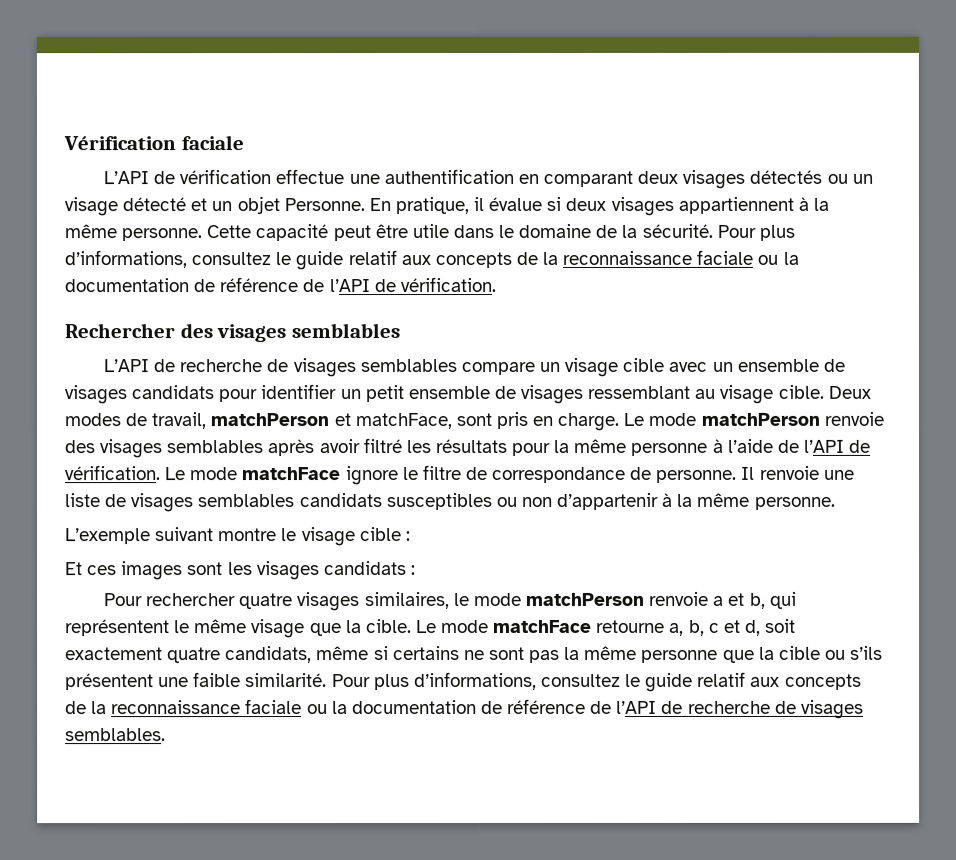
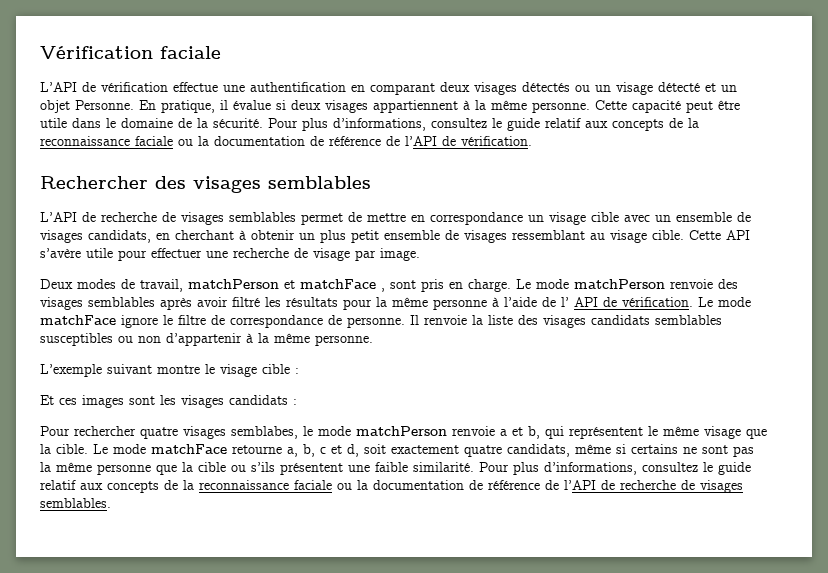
- L’API de recherche de visages semblables compare un visage cible avec un ensemble de visages candidats pour identifier un petit ensemble de visages ressemblant au visage cible. Deux modes de travail, matchPerson et matchFace, sont pris en charge.
+ L’API de recherche de visages semblables permet de mettre en correspondance un visage cible avec un ensemble de visages candidats, en cherchant à obtenir un plus petit ensemble de visages ressemblant au visage cible. Cette API s’avère utile pour effectuer une recherche de visage par image.
+ Deux modes de travail, matchPerson et matchFace , sont pris en charge.
- Le mode matchPerson renvoie des visages semblables après avoir filtré les résultats pour la même personne à l’aide de l’API de vérification.
+ Le mode matchPerson renvoie des visages semblables après avoir filtré les résultats pour la même personne à l’aide de l’ API de vérification.
- Il renvoie une liste de visages semblables candidats susceptibles ou non d’appartenir à la même personne.
+ Il renvoie la liste des visages candidats semblables susceptibles ou non d’appartenir à la même personne.
- Pour rechercher quatre visages similaires, le mode matchPerson renvoie a et b, qui représentent le même visage que la cible.
+ Pour rechercher quatre visages semblabes, le mode matchPerson renvoie a et b, qui représentent le même visage que la cible.

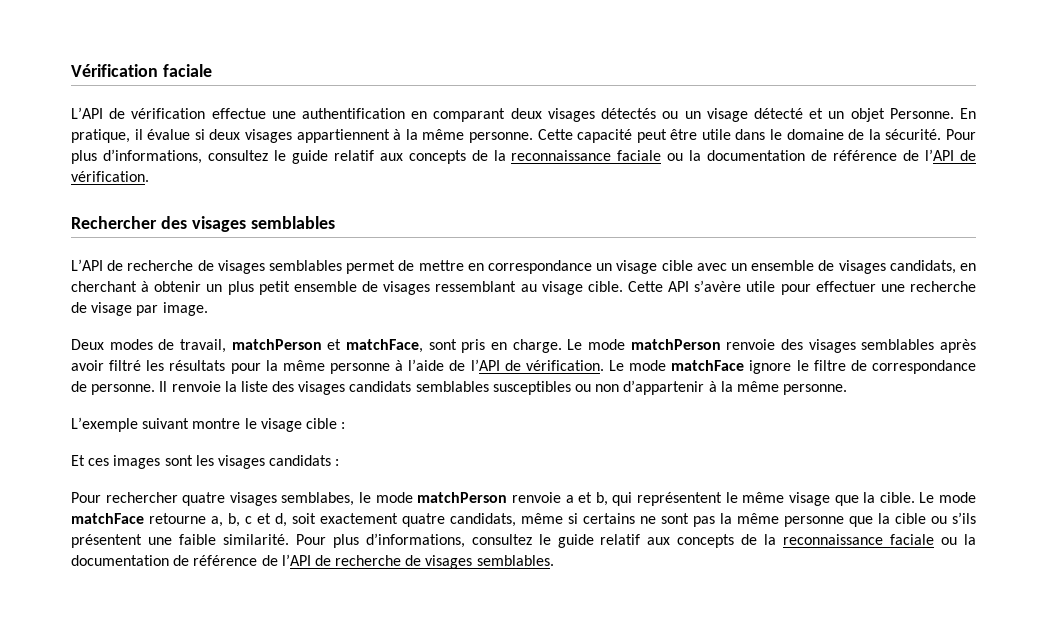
- Deux modes de travail, matchPerson et matchFace , sont pris en charge.
+ Deux modes de travail, matchPerson et matchFace, sont pris en charge.
- Le mode matchPerson renvoie des visages semblables après avoir filtré les résultats pour la même personne à l’aide de l’ API de vérification.
+ Le mode matchPerson renvoie des visages semblables après avoir filtré les résultats pour la même personne à l’aide de l’API de vérification.

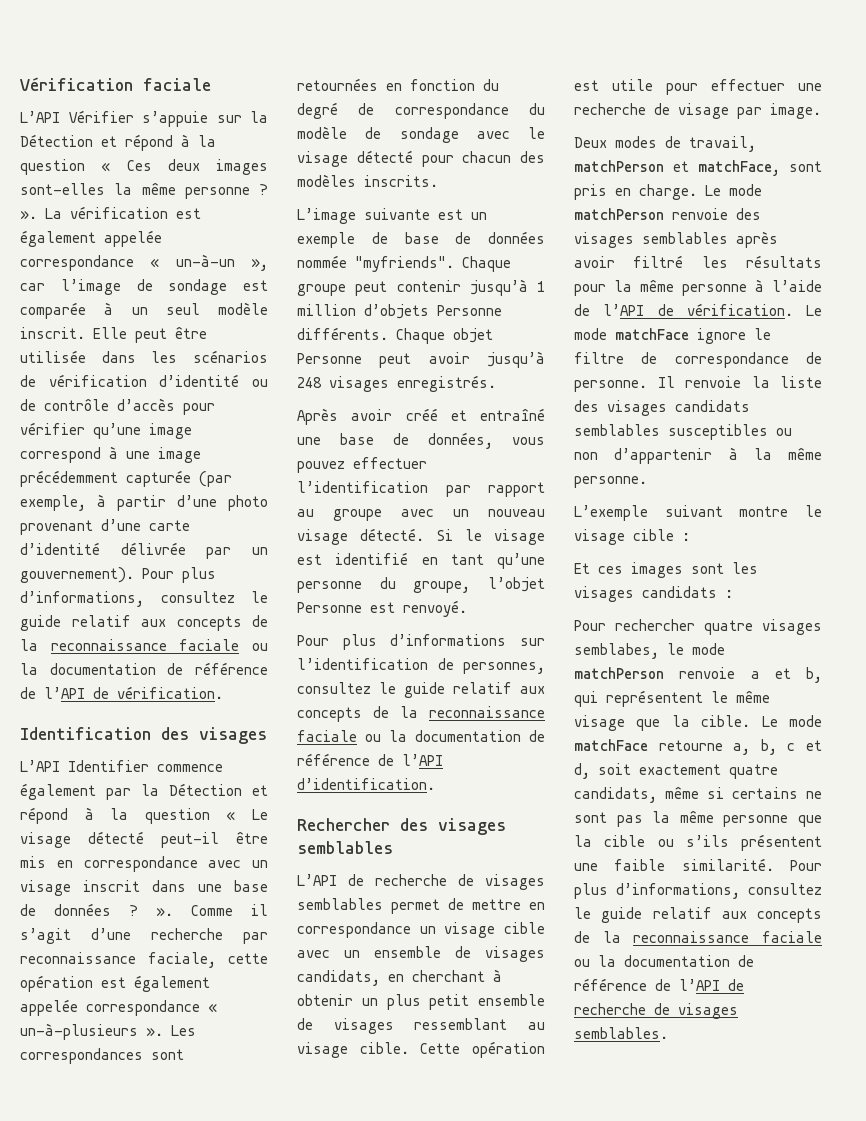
- L’API de vérification effectue une authentification en comparant deux visages détectés ou un visage détecté et un objet Personne. En pratique, il évalue si deux visages appartiennent à la même personne. Cette capacité peut être utile dans le domaine de la sécurité.
+ L’API Vérifier s’appuie sur la Détection et répond à la question « Ces deux images sont-elles la même personne ? ». La vérification est également appelée correspondance « un-à-un », car l’image de sondage est comparée à un seul modèle inscrit. Elle peut être utilisée dans les scénarios de vérification d’identité ou de contrôle d’accès pour vérifier qu’une image correspond à une image précédemment capturée (par exemple, à partir d’une photo provenant d’une carte d’identité délivrée par un gouvernement).
+ Identification des visages
+ L’API Identifier commence également par la Détection et répond à la question « Le visage détecté peut-il être mis en correspondance avec un visage inscrit dans une base de données ? ». Comme il s’agit d’une recherche par reconnaissance faciale, cette opération est également appelée correspondance « un-à-plusieurs ». Les correspondances sont retournées en fonction du degré de correspondance du modèle de sondage avec le visage détecté pour chacun des modèles inscrits.
+ L’image suivante est un exemple de base de données nommée "myfriends". Chaque groupe peut contenir jusqu’à 1 million d’objets Personne différents. Chaque objet Personne peut avoir jusqu’à 248 visages enregistrés.
+ Après avoir créé et entraîné une base de données, vous pouvez effectuer l’identification par rapport au groupe avec un nouveau visage détecté. Si le visage est identifié en tant qu’une personne du groupe, l’objet Personne est renvoyé.
+ Pour plus d’informations sur l’identification de personnes, consultez le guide relatif aux concepts de la reconnaissance faciale ou la documentation de référence de l’API d’identification.
- Cette API s’avère utile pour effectuer une recherche de visage par image.
+ Cette opération est utile pour effectuer une recherche de visage par image.

